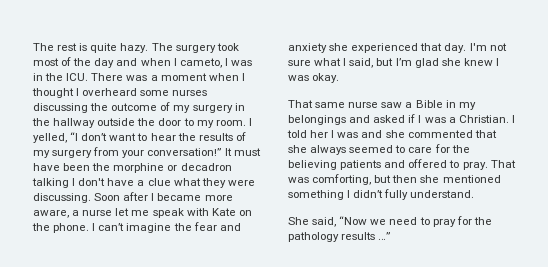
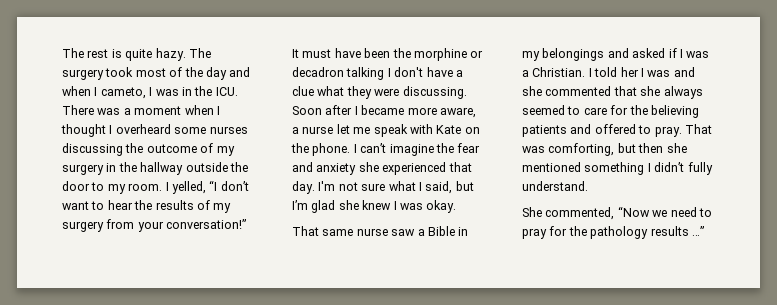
- She said, “Now we need to pray for the pathology results …”
+ She commented, “Now we need to pray for the pathology results …”

